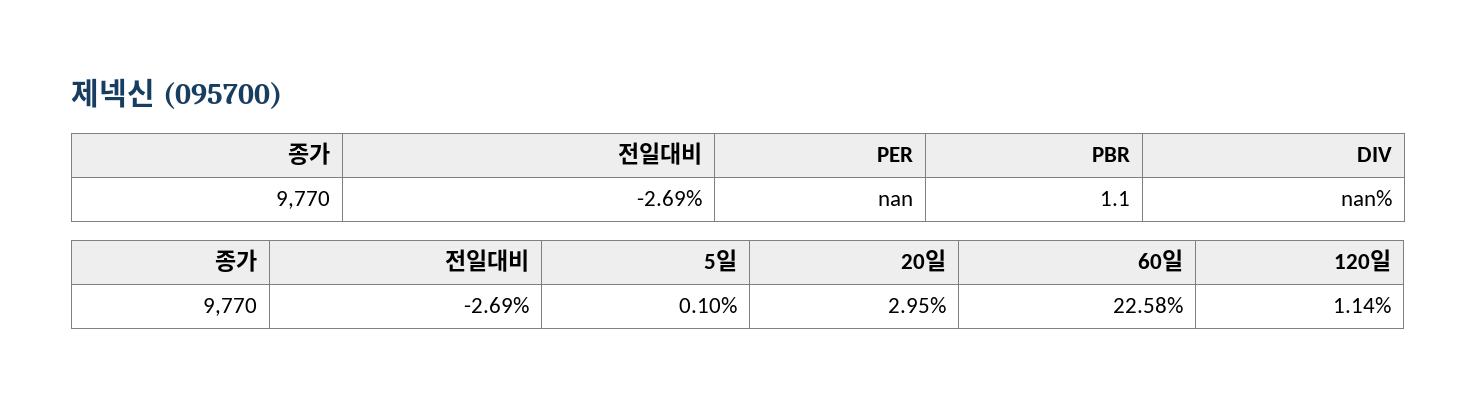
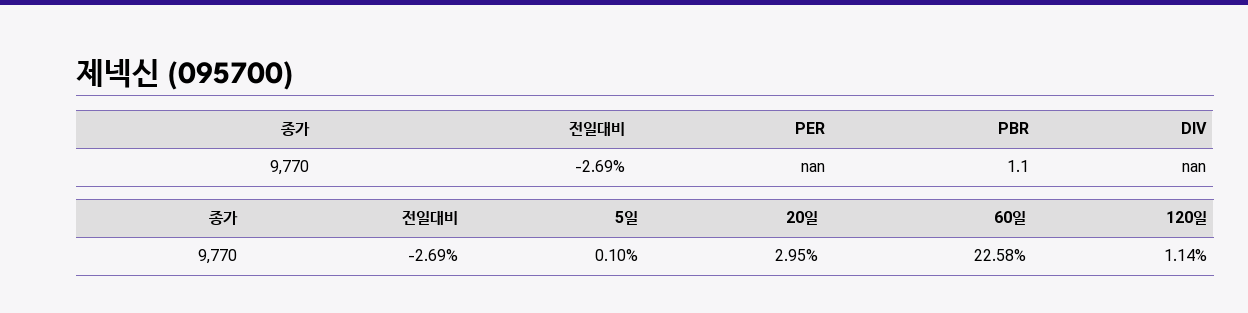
- 9,770 | -2.69% | nan | 1.1 | nan%
+ 9,770 | -2.69% | nan | 1.1 | nan

